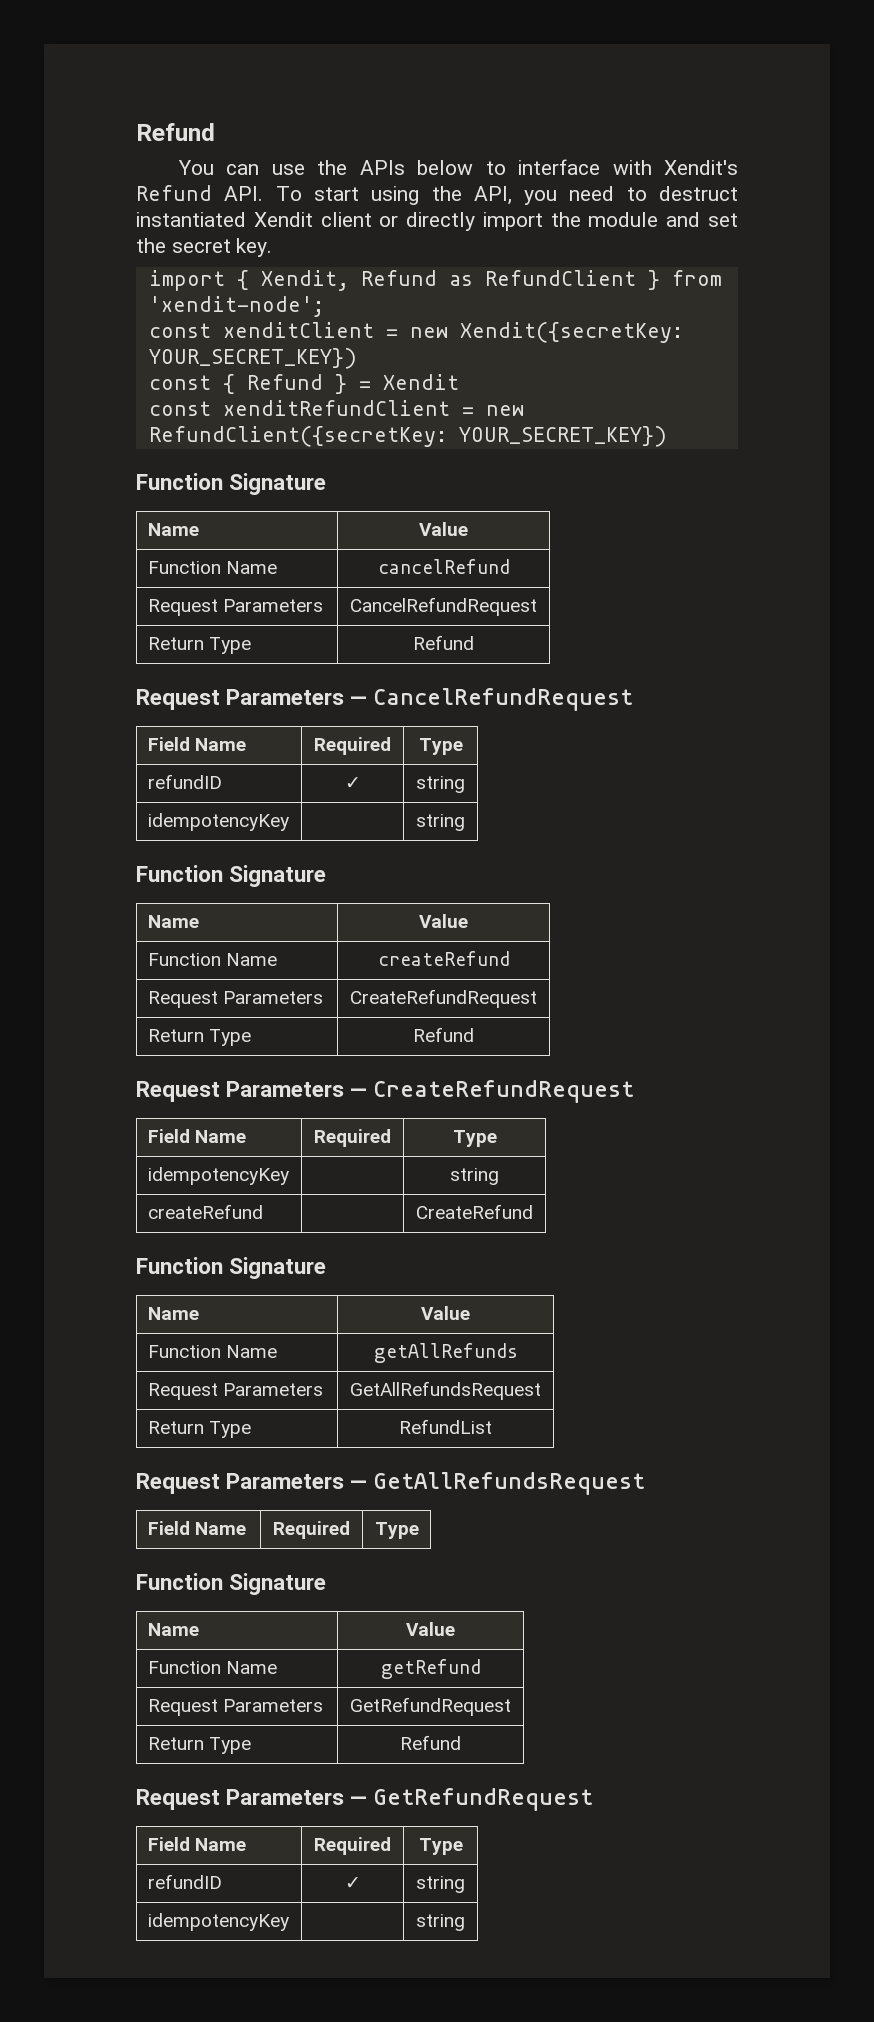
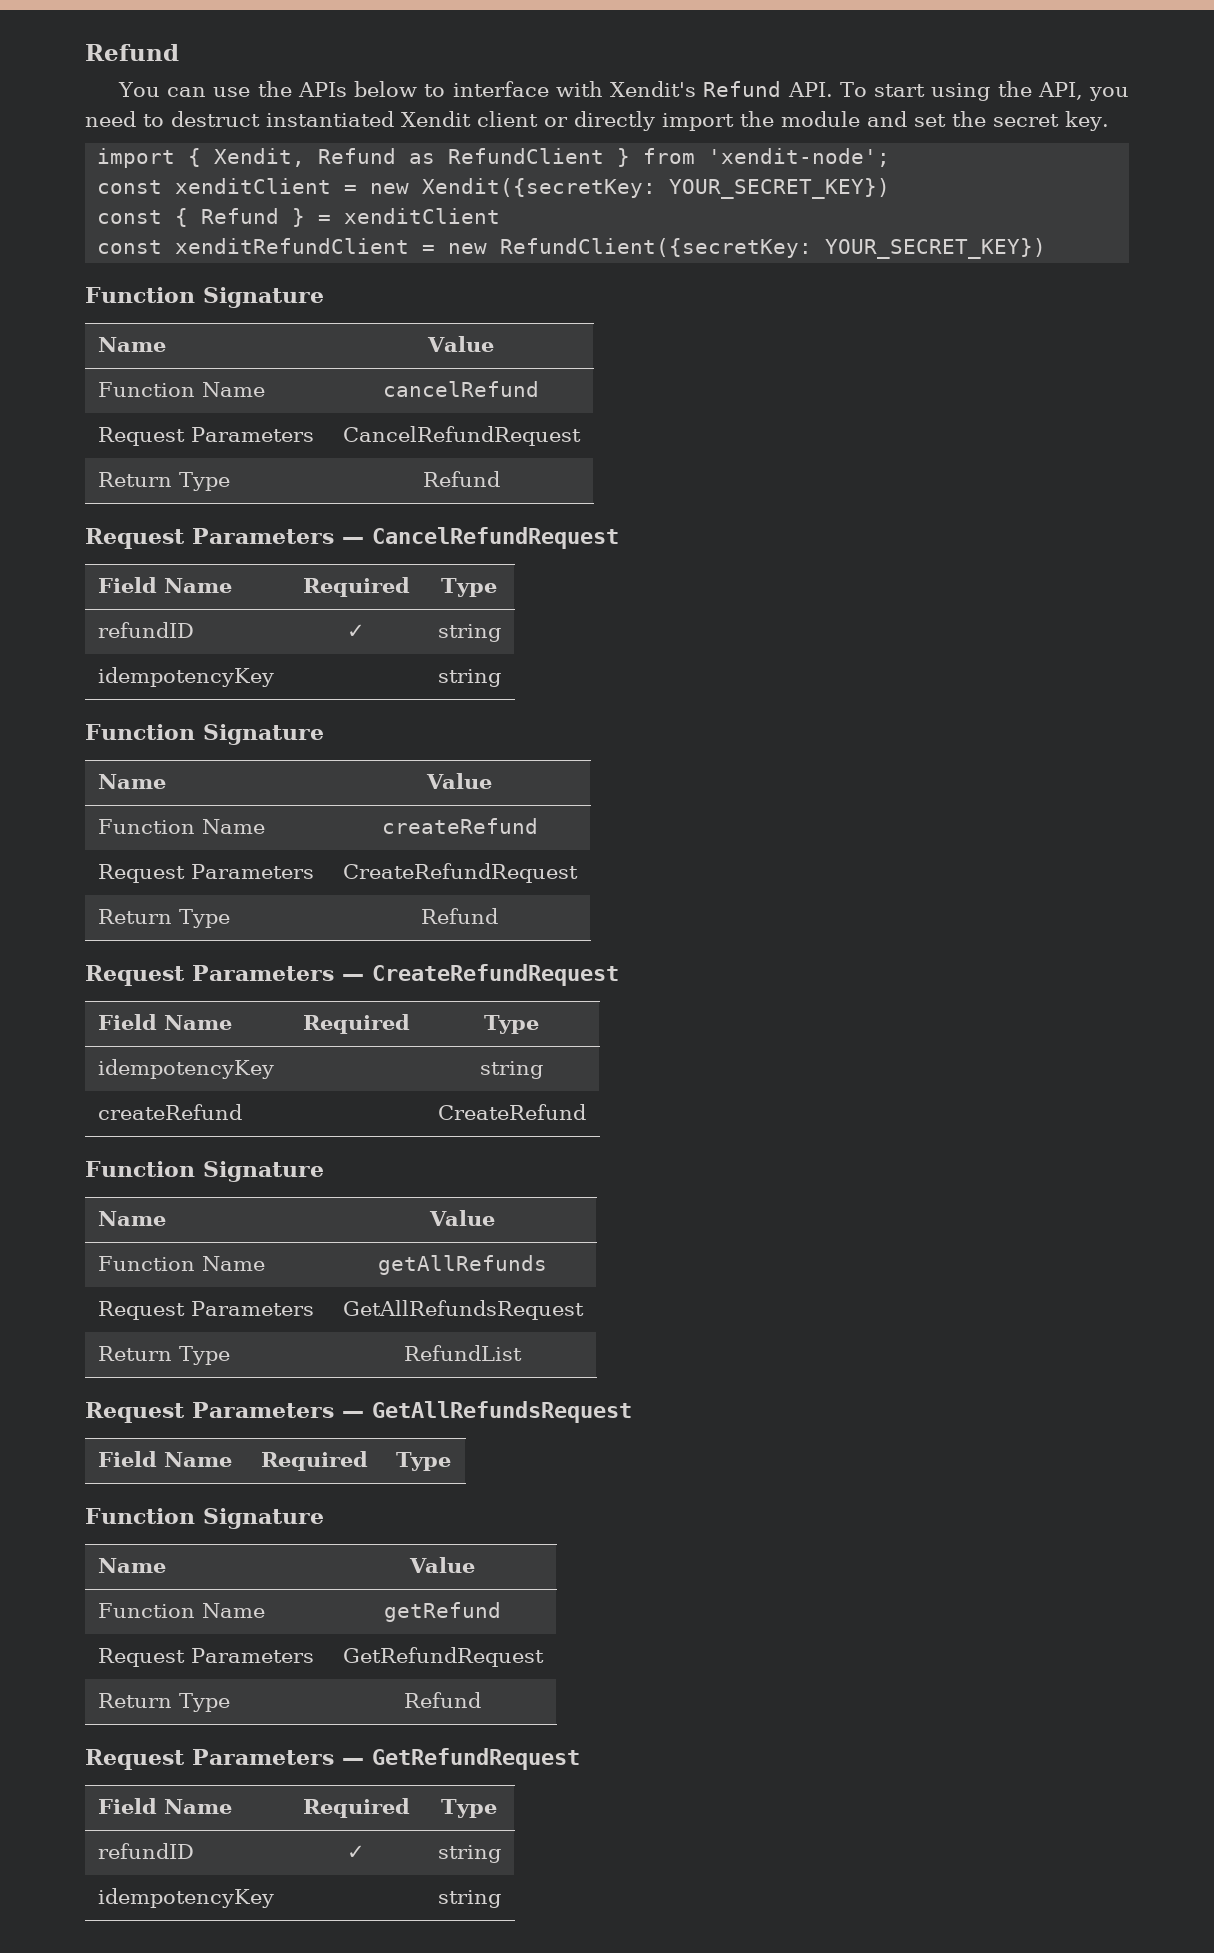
- const { Refund } = Xendit
+ const { Refund } = xenditClient

